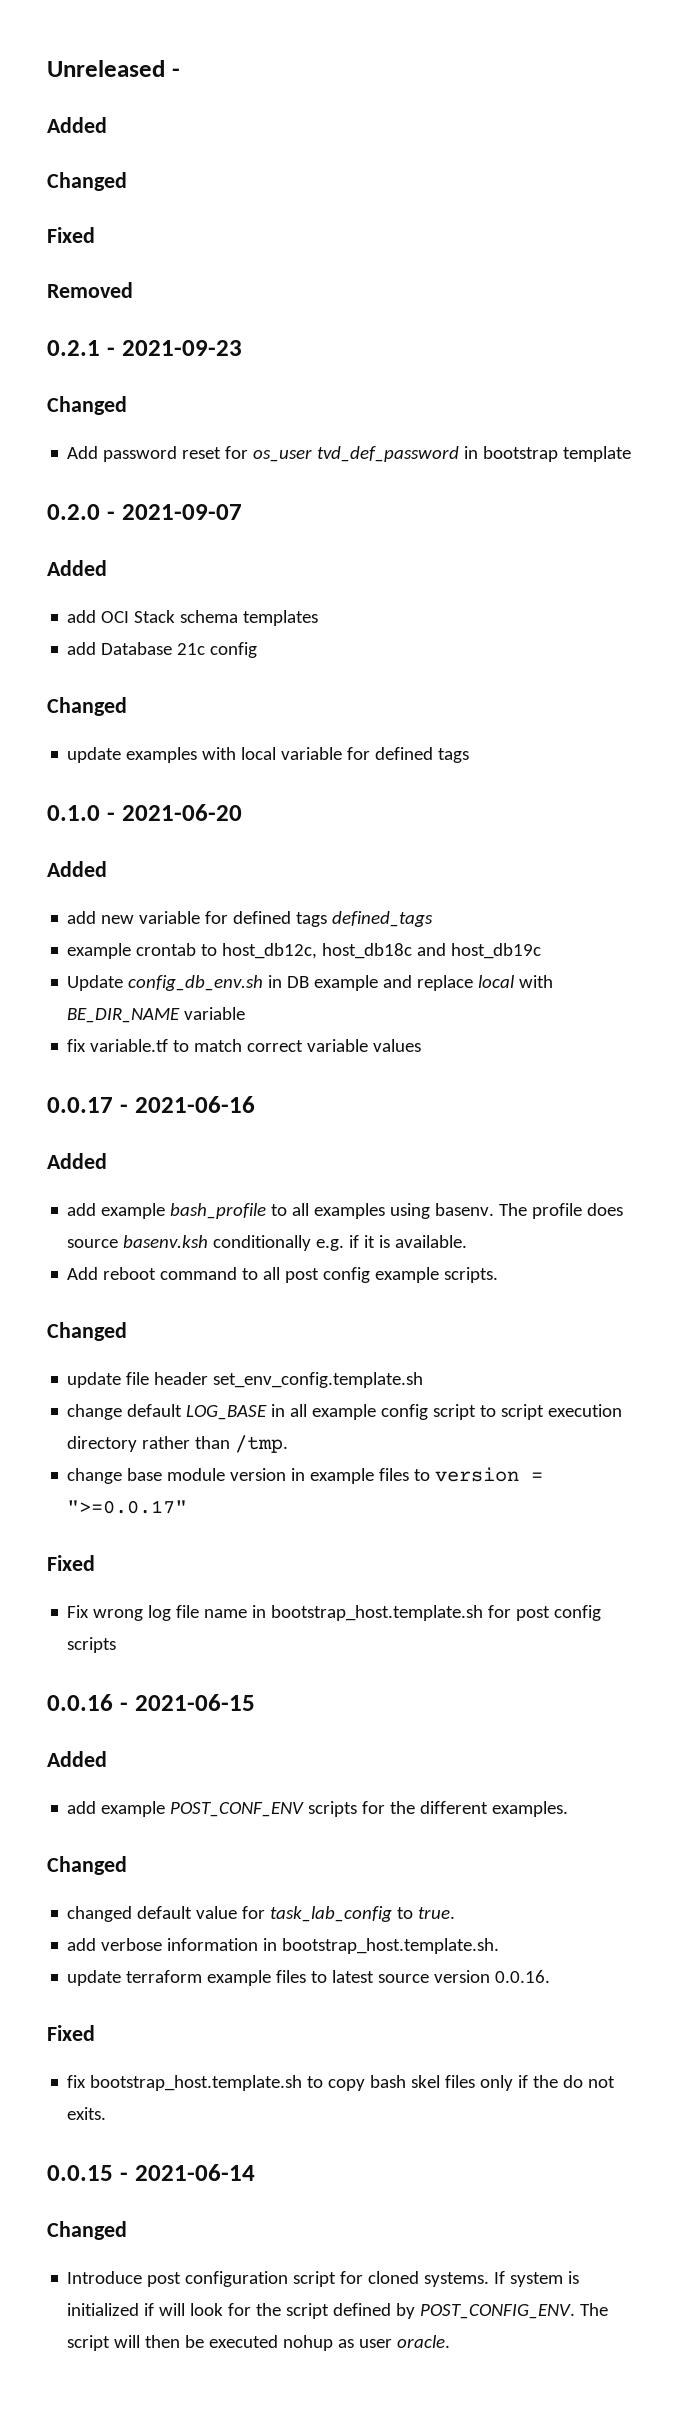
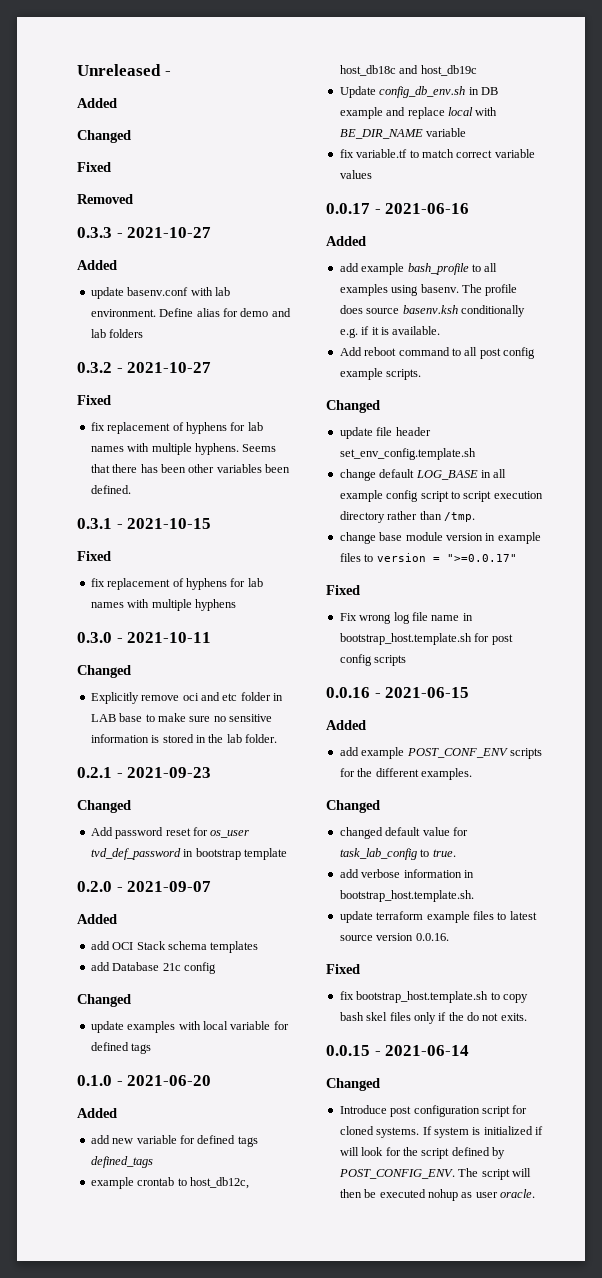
+ 0.3.3 - 2021-10-27
+ Added
+ update basenv.conf with lab environment. Define alias for demo and lab folders
+ 0.3.2 - 2021-10-27
+ Fixed
+ fix replacement of hyphens for lab names with multiple hyphens. Seems that there has been other variables been defined.
+ 0.3.1 - 2021-10-15
+ Fixed
+ fix replacement of hyphens for lab names with multiple hyphens
+ 0.3.0 - 2021-10-11
+ Changed
+ Explicitly remove oci and etc folder in LAB base to make sure no sensitive information is stored in the lab folder.

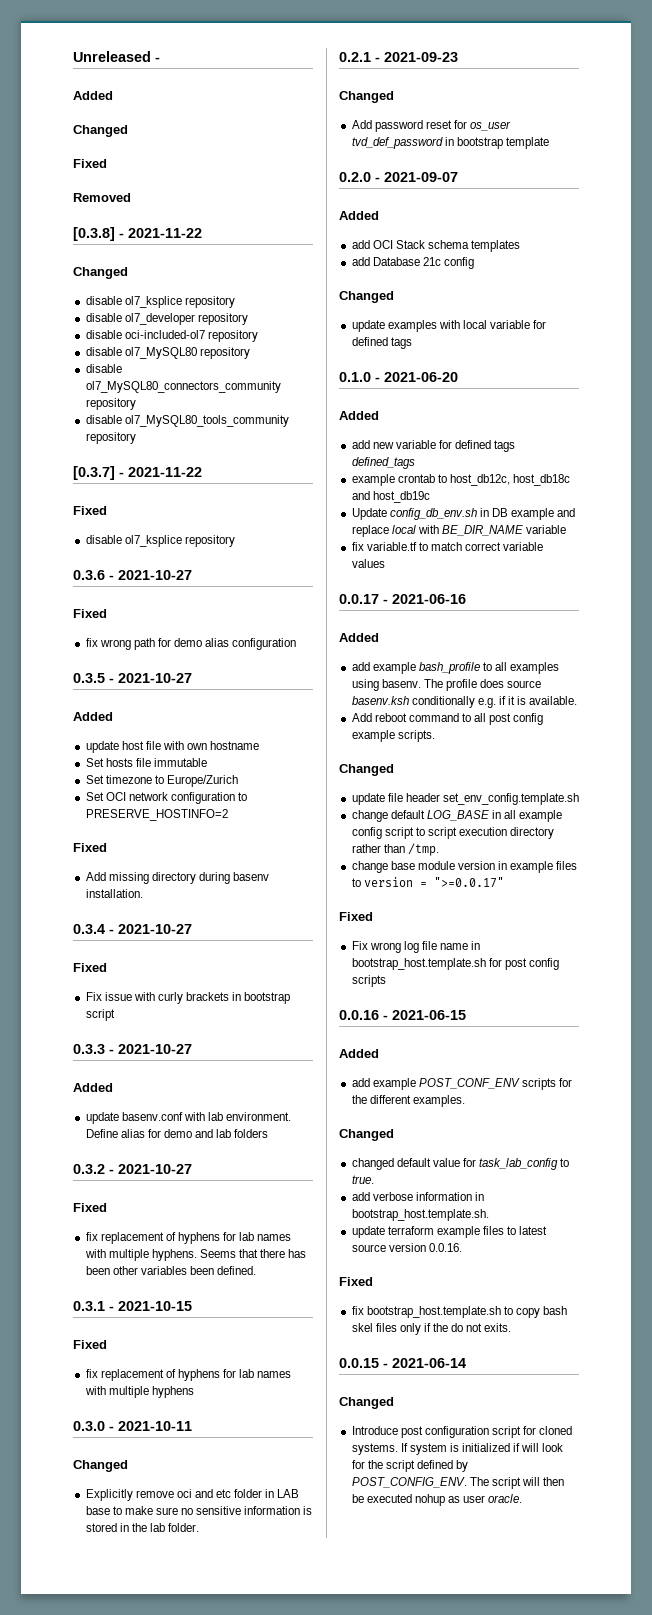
+ [0.3.8] - 2021-11-22
+ Changed
+ disable ol7_ksplice repository
+ disable ol7_developer repository
+ disable oci-included-ol7 repository
+ disable ol7_MySQL80 repository
+ disable ol7_MySQL80_connectors_community repository
+ disable ol7_MySQL80_tools_community repository
+ [0.3.7] - 2021-11-22
+ Fixed
+ disable ol7_ksplice repository
+ 0.3.6 - 2021-10-27
+ Fixed
+ fix wrong path for demo alias configuration
+ 0.3.5 - 2021-10-27
+ Added
+ update host file with own hostname
+ Set hosts file immutable
+ Set timezone to Europe/Zurich
+ Set OCI network configuration to PRESERVE_HOSTINFO=2
+ Fixed
+ Add missing directory during basenv installation.
+ 0.3.4 - 2021-10-27
+ Fixed
+ Fix issue with curly brackets in bootstrap script

